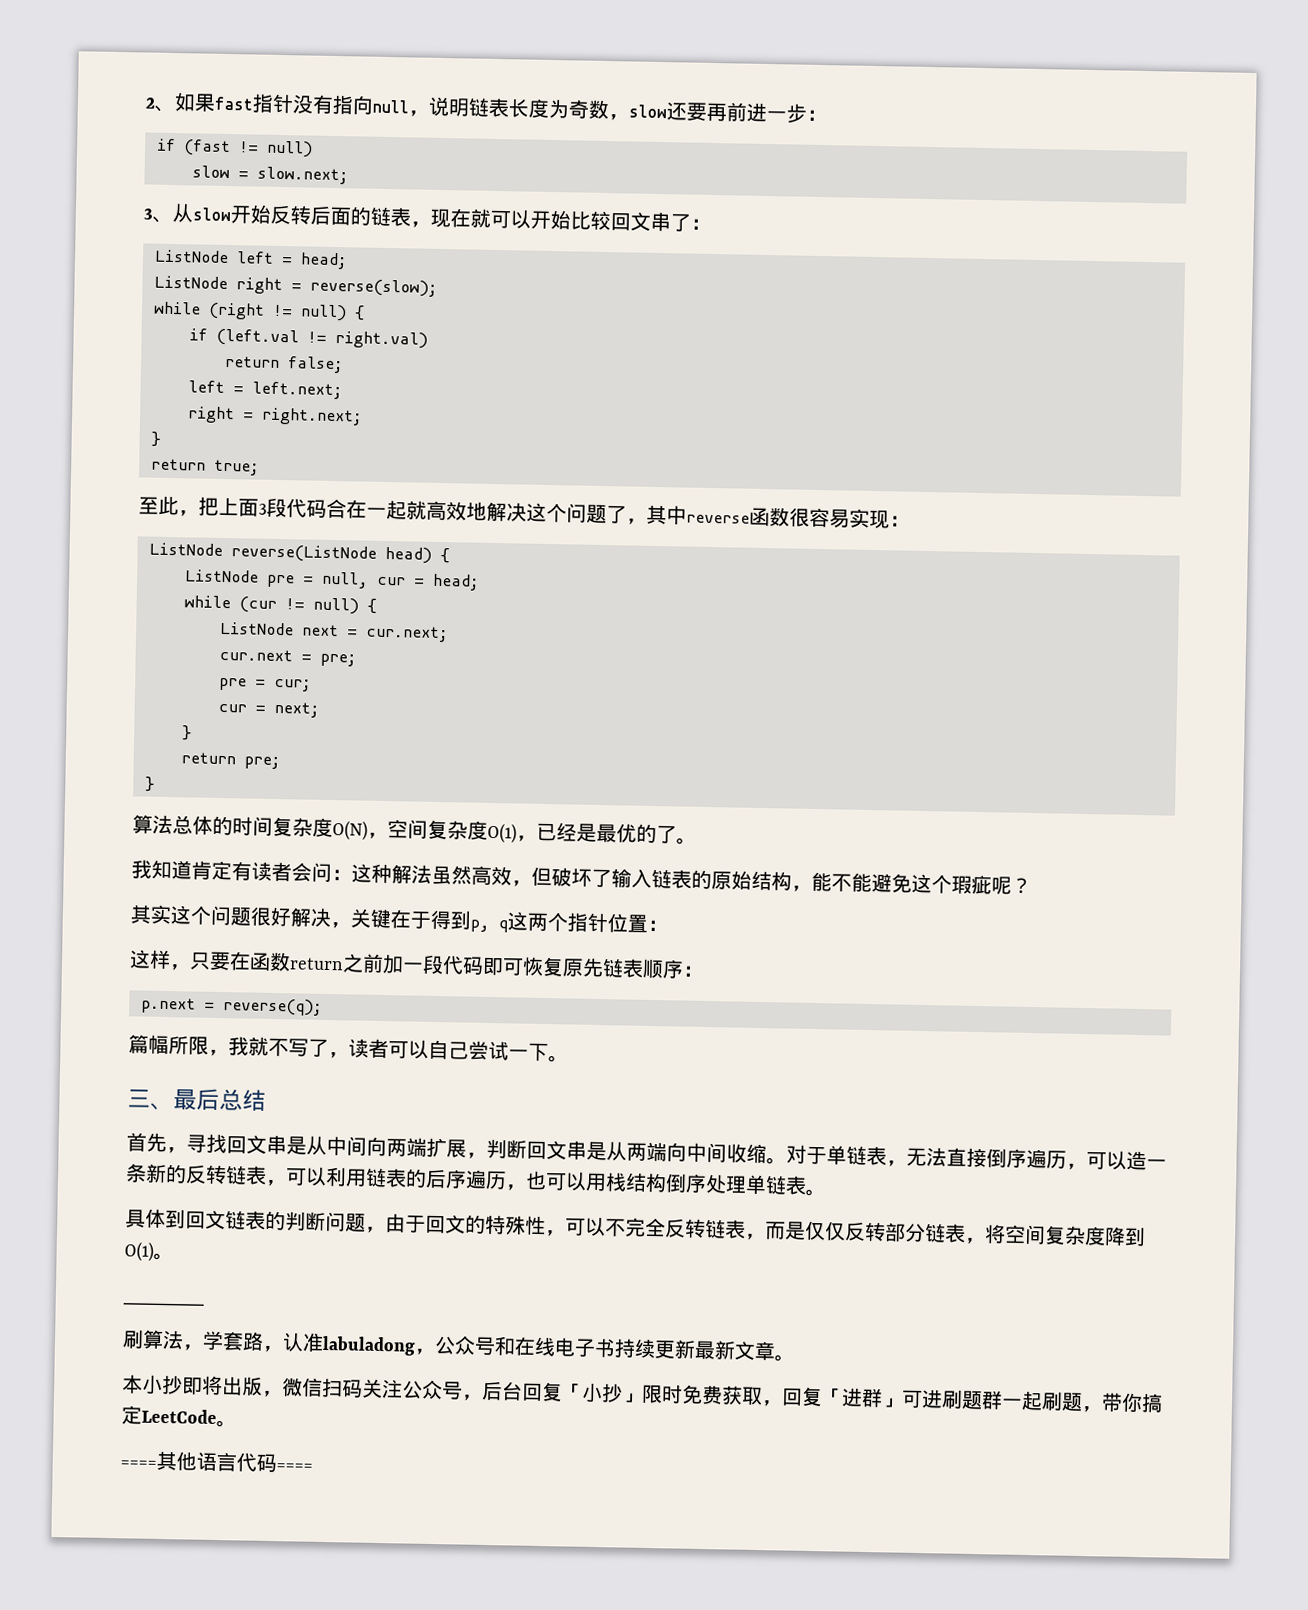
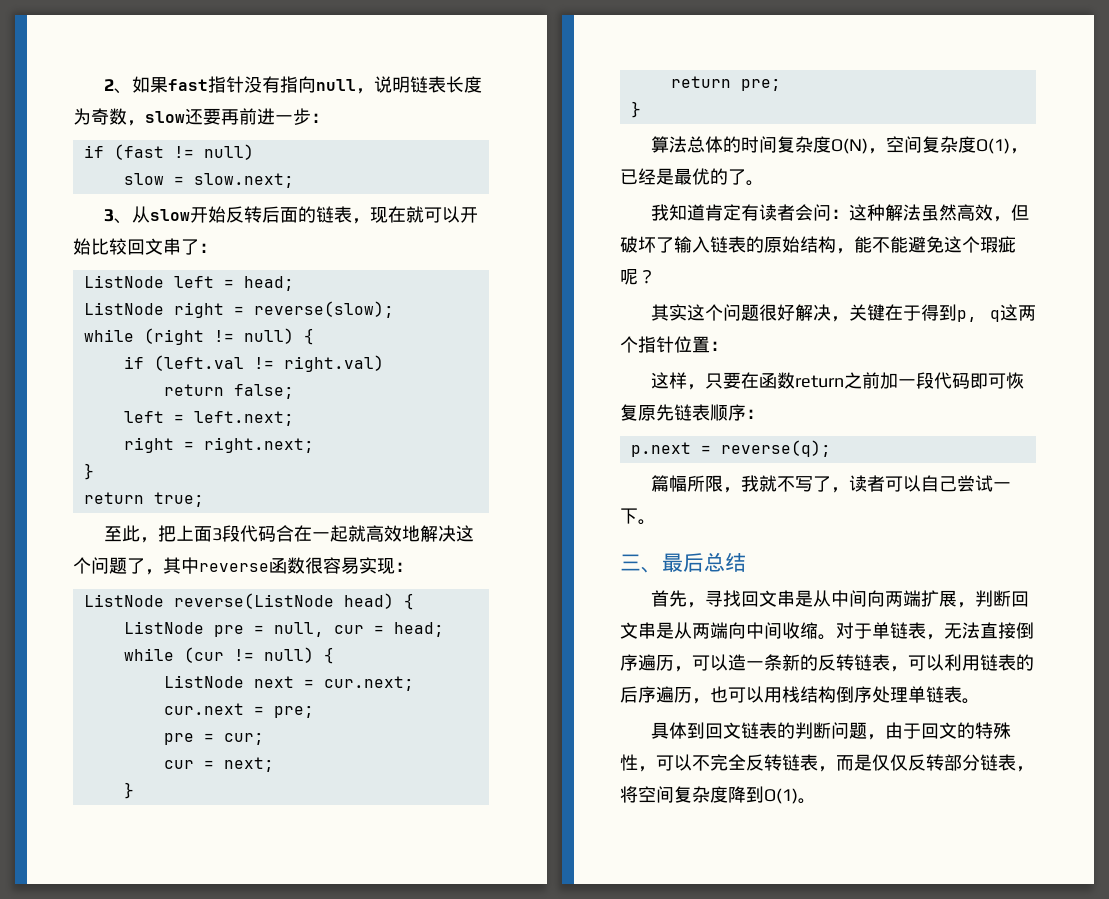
- ＿＿＿＿
- 刷算法，学套路，认准labuladong，公众号和在线电子书持续更新最新文章。
- 本小抄即将出版，微信扫码关注公众号，后台回复「小抄」限时免费获取，回复「进群」可进刷题群一起刷题，带你搞定LeetCode。
- ====其他语言代码====

